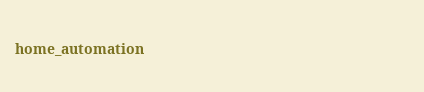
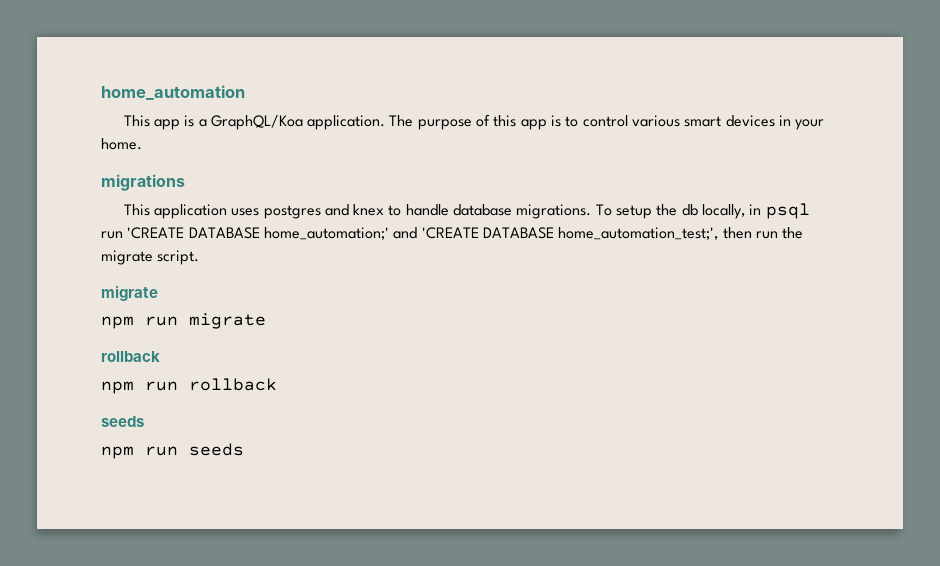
+ This app is a GraphQL/Koa application. The purpose of this app is to control various smart devices in your home.
+ migrations
+ This application uses postgres and knex to handle database migrations. To setup the db locally, in psql run 'CREATE DATABASE home_automation;' and 'CREATE DATABASE home_automation_test;', then run the migrate script.
+ migrate
+ npm run migrate
+ rollback
+ npm run rollback
+ seeds
+ npm run seeds

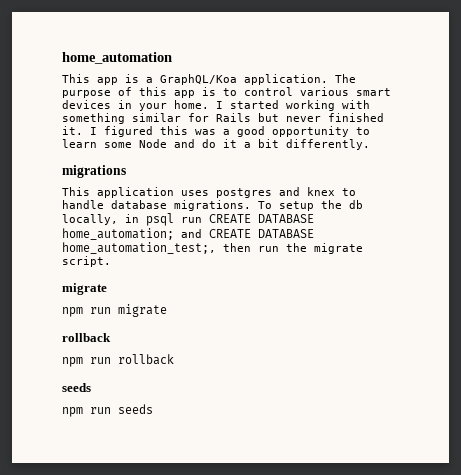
+ I started working with something similar for Rails but never finished it. I figured this was a good opportunity to learn some Node and do it a bit differently.
- To setup the db locally, in psql run 'CREATE DATABASE home_automation;' and 'CREATE DATABASE home_automation_test;', then run the migrate script.
+ To setup the db locally, in psql run CREATE DATABASE home_automation; and CREATE DATABASE home_automation_test;, then run the migrate script.

